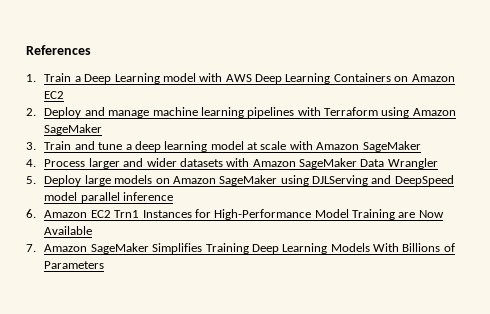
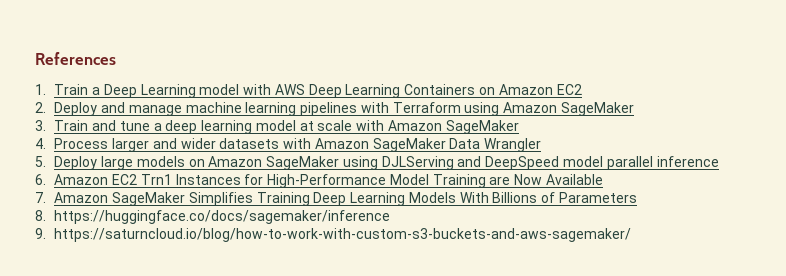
+ 8. https://huggingface.co/docs/sagemaker/inference
+ 9. https://saturncloud.io/blog/how-to-work-with-custom-s3-buckets-and-aws-sagemaker/

